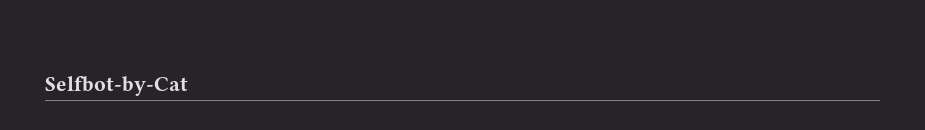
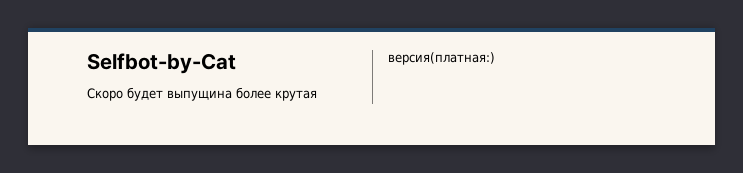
+ Скоро будет выпущина более крутая версия(платная:)

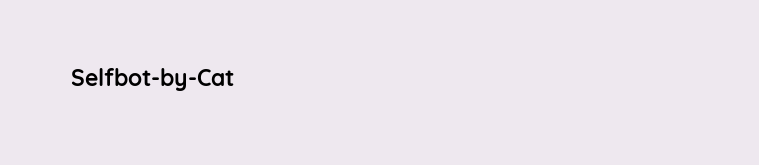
- Скоро будет выпущина более крутая версия(платная:)

